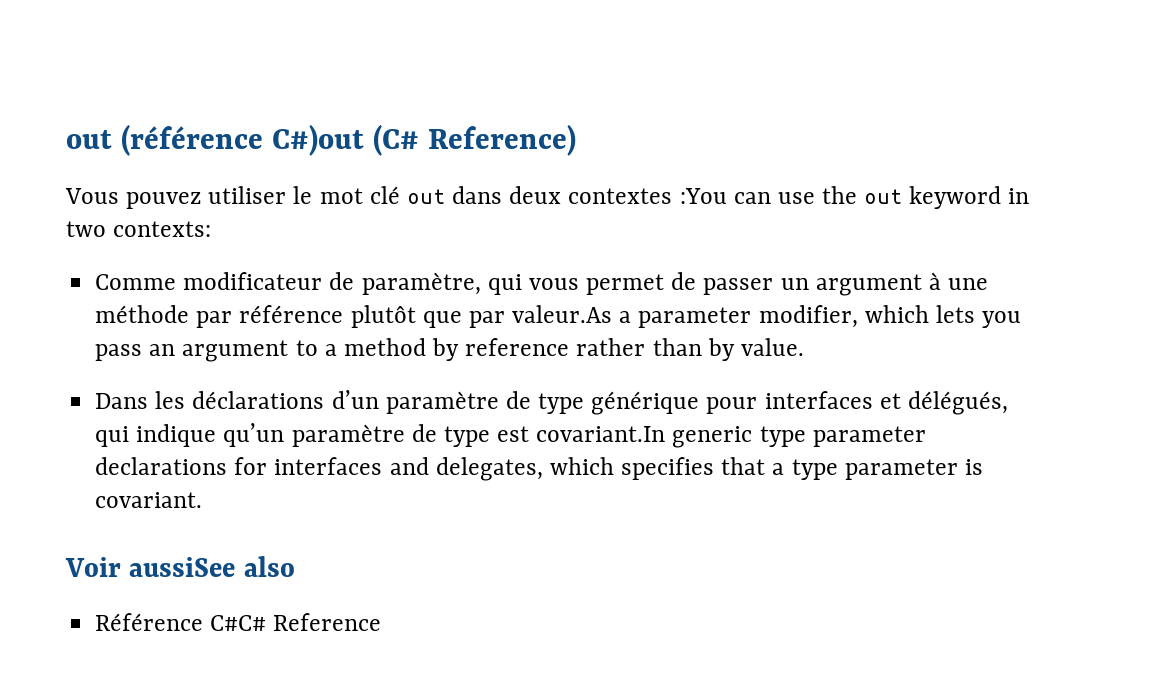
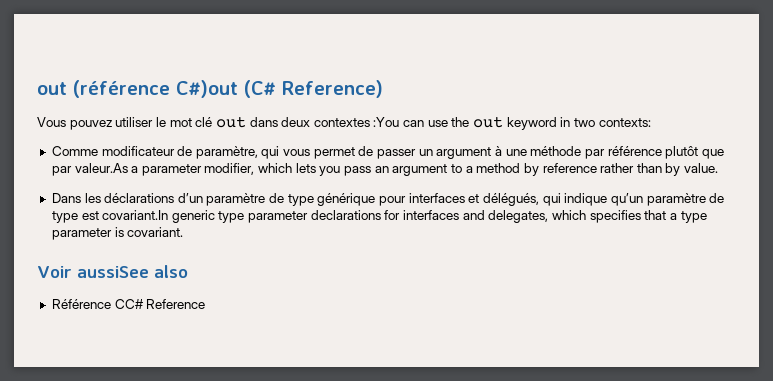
- Référence C#C# Reference
+ Référence CC# Reference

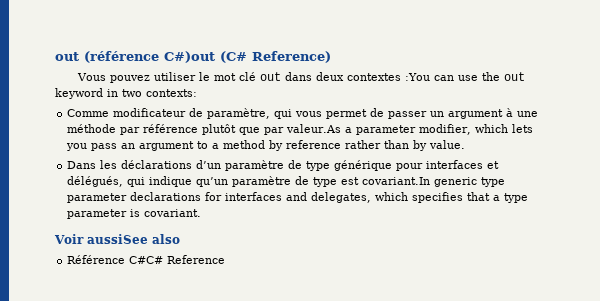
- Référence CC# Reference
+ Référence C#C# Reference

